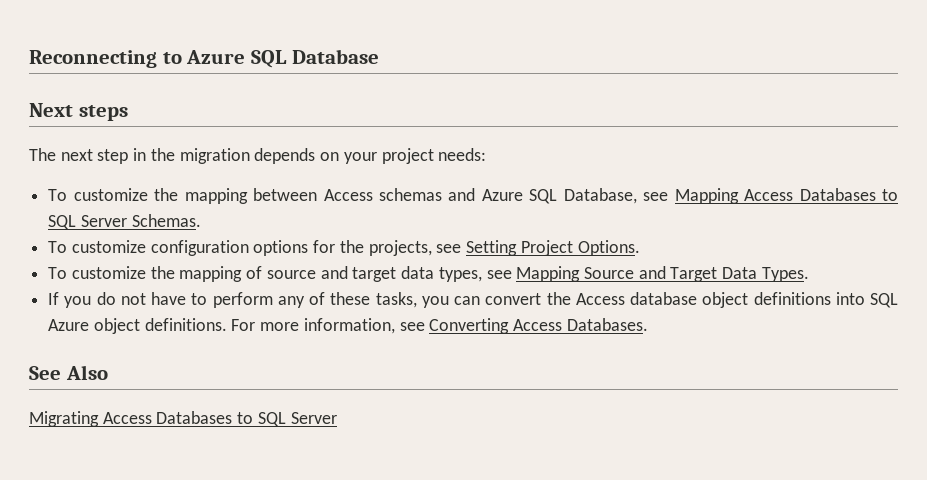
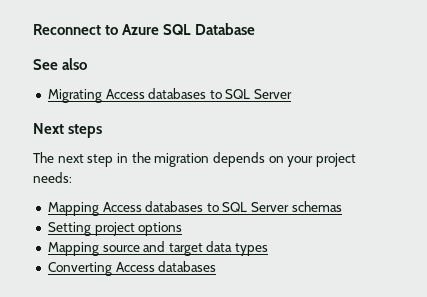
- Reconnecting to Azure SQL Database
+ Reconnect to Azure SQL Database
+ See also
+ Migrating Access databases to SQL Server
- To customize the mapping between Access schemas and Azure SQL Database, see Mapping Access Databases to SQL Server Schemas.
- To customize configuration options for the projects, see Setting Project Options.
- To customize the mapping of source and target data types, see Mapping Source and Target Data Types.
- If you do not have to perform any of these tasks, you can convert the Access database object definitions into SQL Azure object definitions. For more information, see Converting Access Databases.
- See Also
- Migrating Access Databases to SQL Server
+ Mapping Access databases to SQL Server schemas
+ Setting project options
+ Mapping source and target data types
+ Converting Access databases

